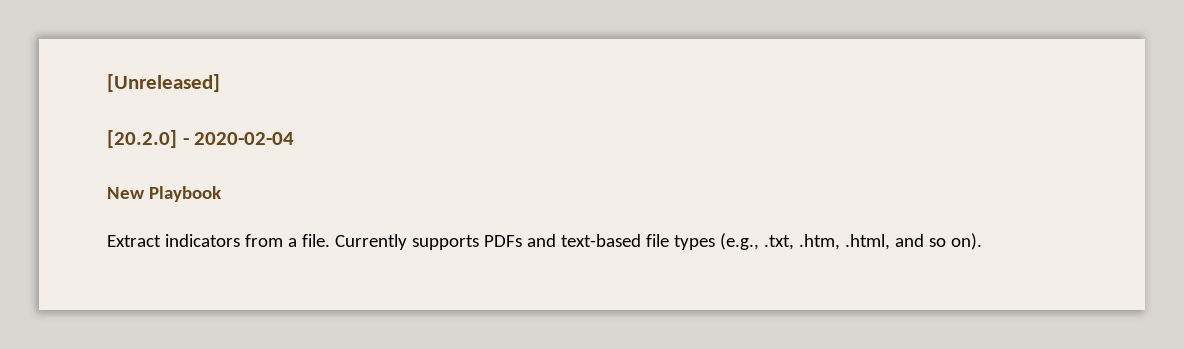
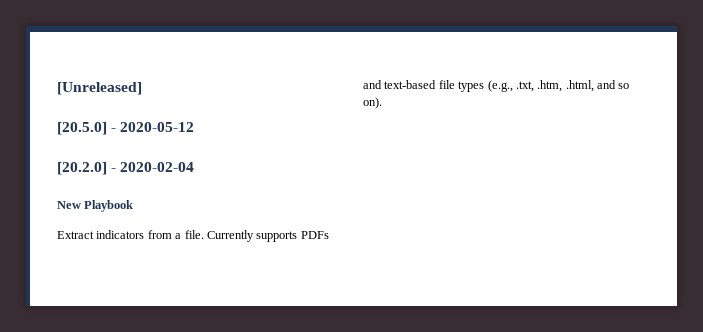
+ [20.5.0] - 2020-05-12

